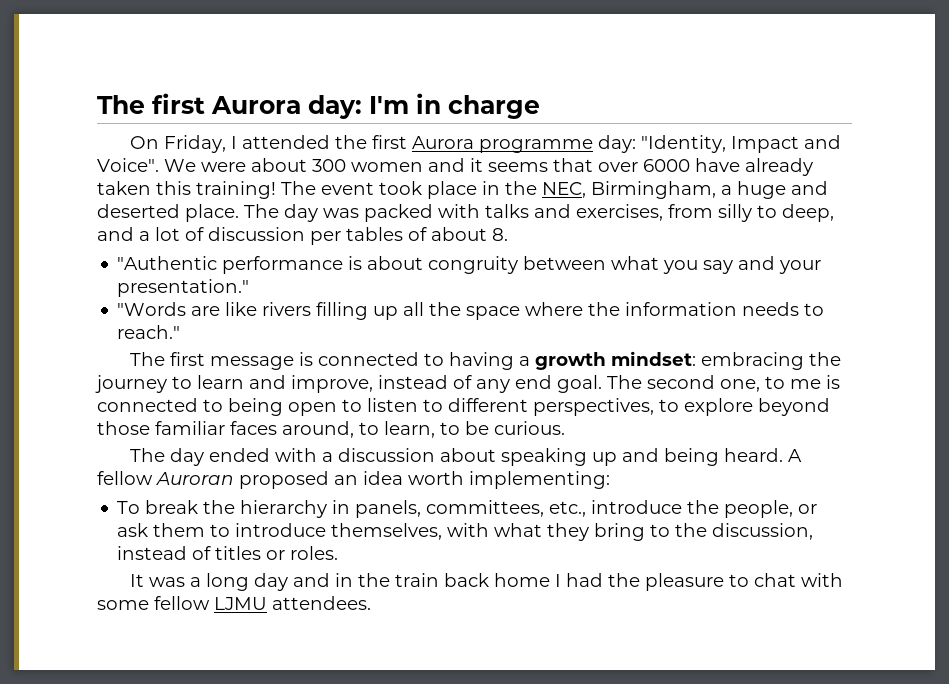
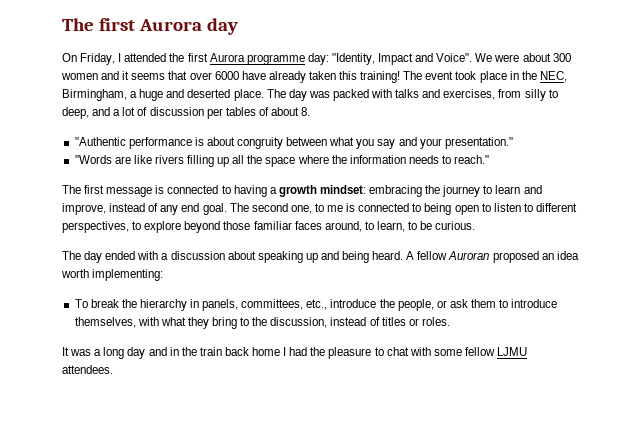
- The first Aurora day: I'm in charge
+ The first Aurora day

